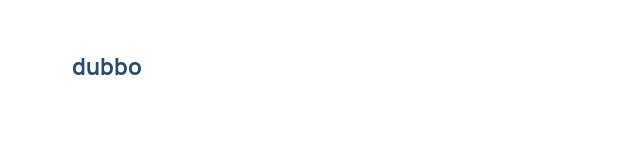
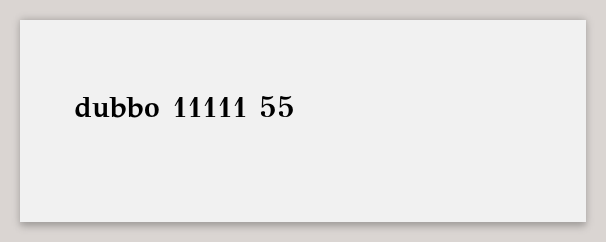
- dubbo
+ dubbo 11111 55

